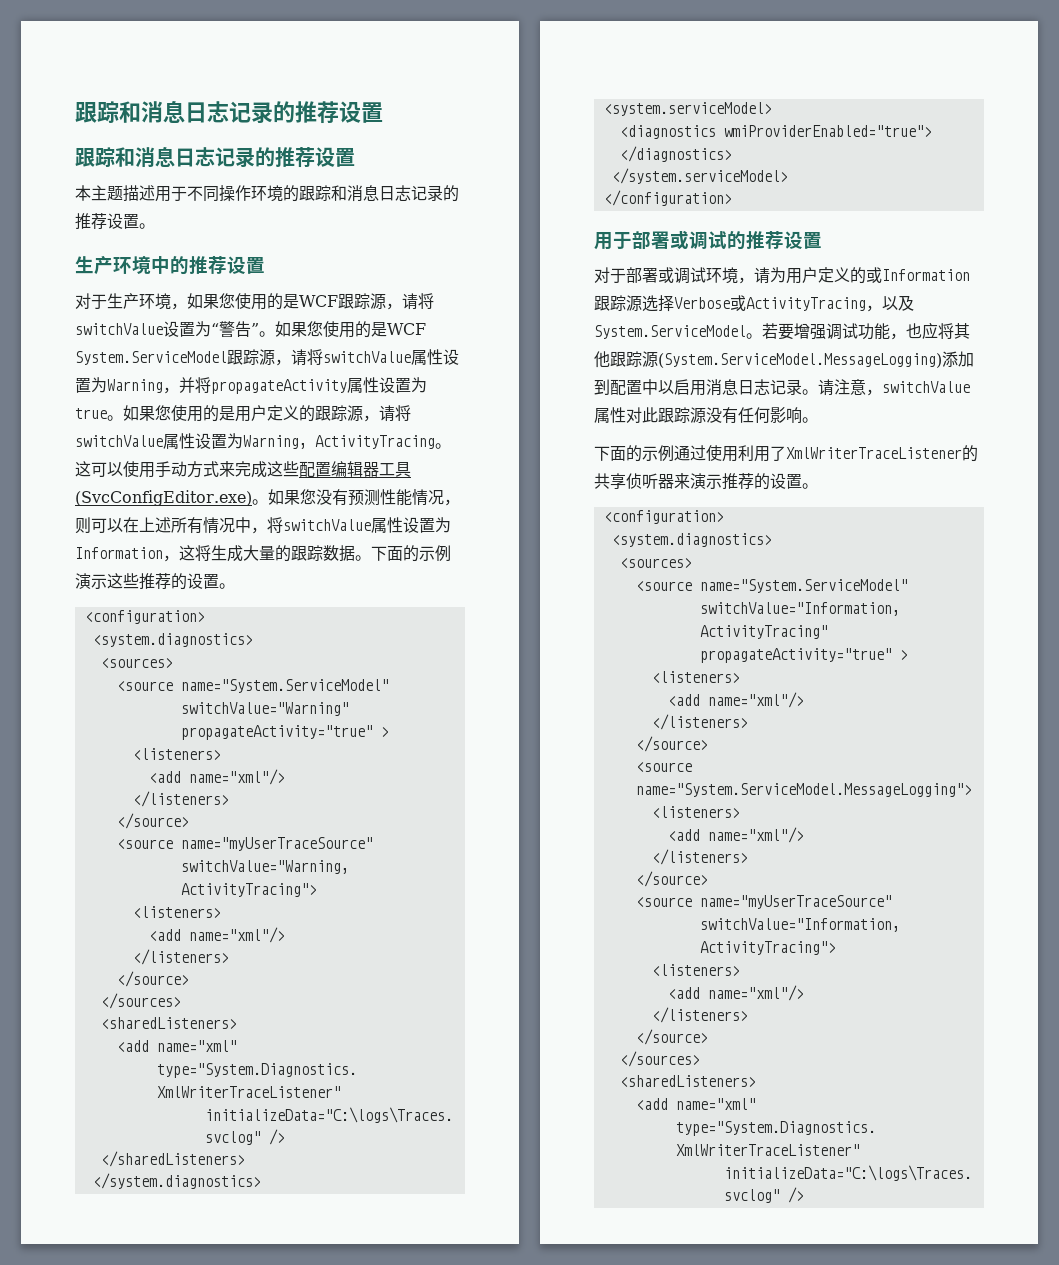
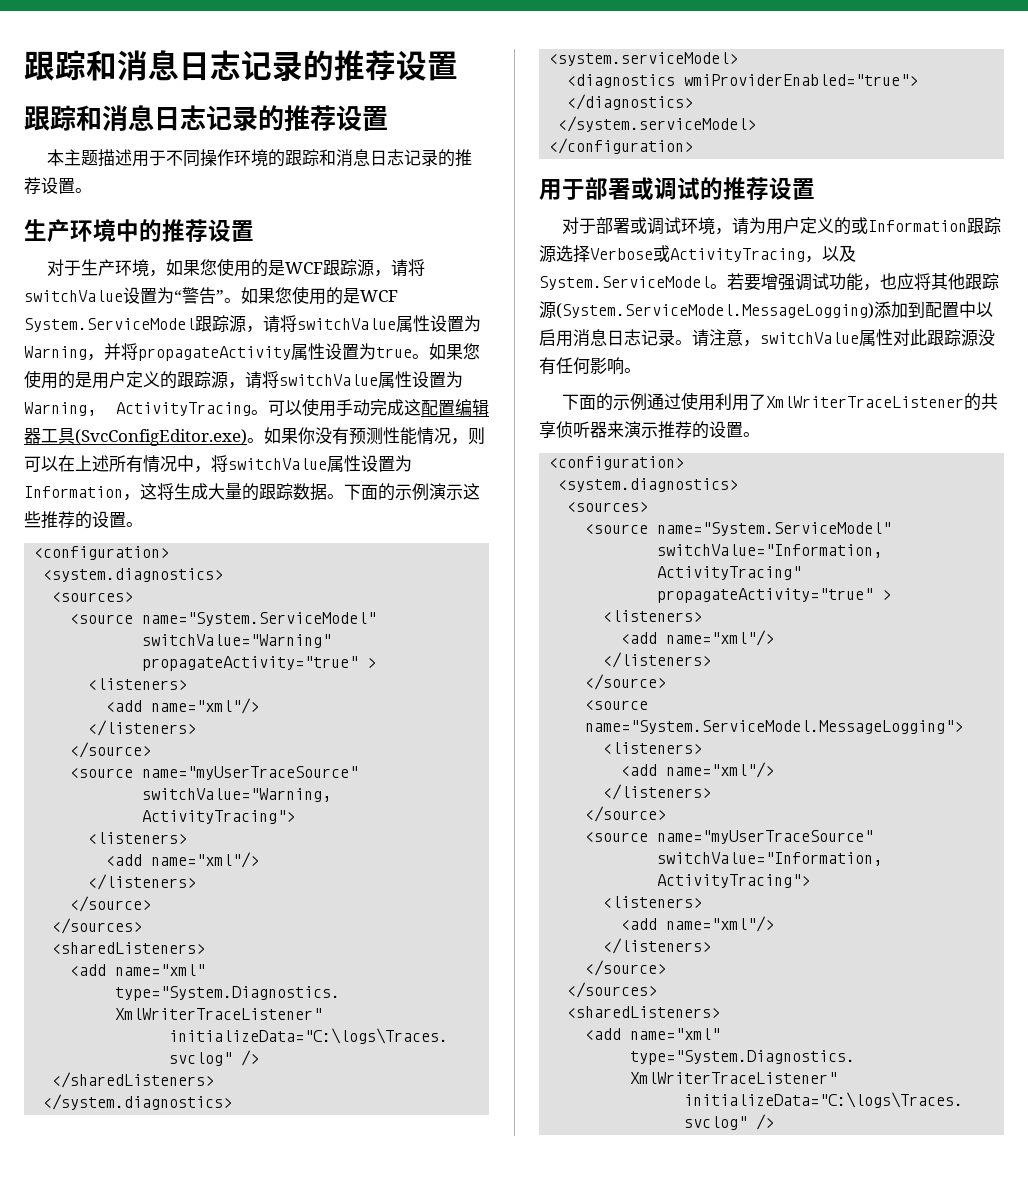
- 这可以使用手动方式来完成这些配置编辑器工具(SvcConfigEditor.exe)。
+ 可以使用手动完成这配置编辑器工具(SvcConfigEditor.exe)。
- 如果您没有预测性能情况，则可以在上述所有情况中，将switchValue属性设置为Information，这将生成大量的跟踪数据。
+ 如果你没有预测性能情况，则可以在上述所有情况中，将switchValue属性设置为Information，这将生成大量的跟踪数据。

